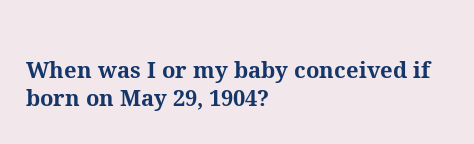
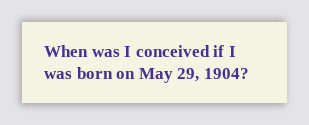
- When was I or my baby conceived if born on May 29, 1904?
+ When was I conceived if I was born on May 29, 1904?

